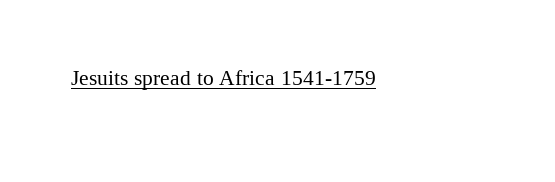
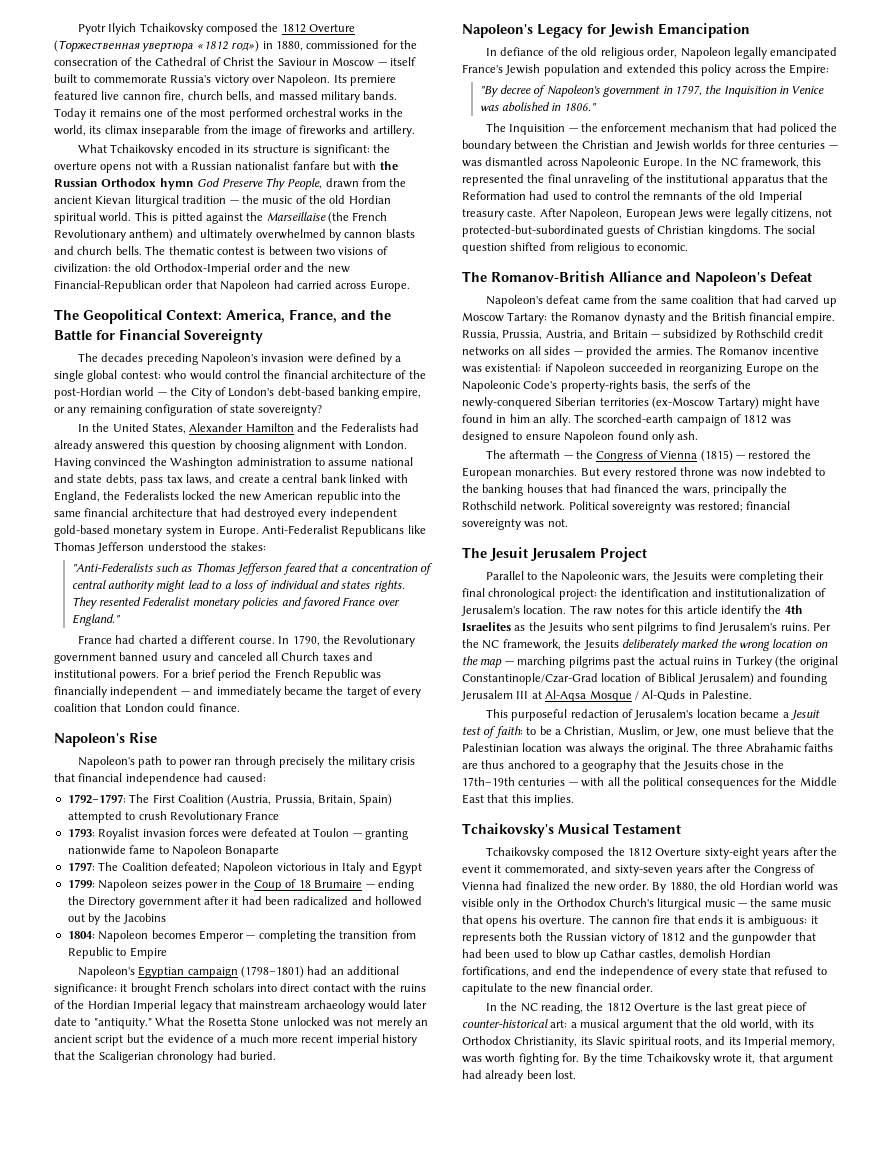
- Jesuits spread to Africa 1541-1759
+ Pyotr Ilyich Tchaikovsky composed the 1812 Overture (Торжественная увертюра «1812 год») in 1880, commissioned for the consecration of the Cathedral of Christ the Saviour in Moscow — itself built to commemorate Russia's victory over Napoleon. Its premiere featured live cannon fire, church bells, and massed military bands. Today it remains one of the most performed orchestral works in the world, its climax inseparable from the image of fireworks and artillery.
+ What Tchaikovsky encoded in its structure is significant: the overture opens not with a Russian nationalist fanfare but with the Russian Orthodox hymn God Preserve Thy People, drawn from the ancient Kievan liturgical tradition — the music of the old Hordian spiritual world. This is pitted against the Marseillaise (the French Revolutionary anthem) and ultimately overwhelmed by cannon blasts and church bells. The thematic contest is between two visions of civilization: the old Orthodox-Imperial order and the new Financial-Republican order that Napoleon had carried across Europe.
+ The Geopolitical Context: America, France, and the Battle for Financial Sovereignty
+ The decades preceding Napoleon's invasion were defined by a single global contest: who would control the financial architecture of the post-Hordian world — the City of London's debt-based banking empire, or any remaining configuration of state sovereignty?
+ In the United States, Alexander Hamilton and the Federalists had already answered this question by choosing alignment with London. Having convinced the Washington administration to assume national and state debts, pass tax laws, and create a central bank linked with England, the Federalists locked the new American republic into the same financial architecture that had destroyed every independent gold-based monetary system in Europe. Anti-Federalist Republicans like Thomas Jefferson understood the stakes:
+ "Anti-Federalists such as Thomas Jefferson feared that a concentration of central authority might lead to a loss of individual and states rights. They resented Federalist monetary policies and favored France over England."
+ France had charted a different course. In 1790, the Revolutionary government banned usury and canceled all Church taxes and institutional powers. For a brief period the French Republic was financially independent — and immediately became the target of every coalition that London could finance.
+ Napoleon's Rise
+ Napoleon's path to power ran through precisely the military crisis that financial independence had caused:
+ 1792–1797: The First Coalition (Austria, Prussia, Britain, Spain) attempted to crush Revolutionary France
+ 1793: Royalist invasion forces were defeated at Toulon — granting nationwide fame to Napoleon Bonaparte
+ 1797: The Coalition defeated; Napoleon victorious in Italy and Egypt
+ 1799: Napoleon seizes power in the Coup of 18 Brumaire — ending the Directory government after it had been radicalized and hollowed out by the Jacobins
+ 1804: Napoleon becomes Emperor — completing the transition from Republic to Empire
+ Napoleon's Egyptian campaign (1798–1801) had an additional significance: it brought French scholars into direct contact with the ruins of the Hordian Imperial legacy that mainstream archaeology would later date to "antiquity." What the Rosetta Stone unlocked was not merely an ancient script but the evidence of a much more recent imperial history that the Scaligerian chronology had buried.
+ Napoleon's Legacy for Jewish Emancipation
+ In defiance of the old religious order, Napoleon legally emancipated France's Jewish population and extended this policy across the Empire:
+ "By decree of Napoleon's government in 1797, the Inquisition in Venice was abolished in 1806."
+ The Inquisition — the enforcement mechanism that had policed the boundary between the Christian and Jewish worlds for three centuries — was dismantled across Napoleonic Europe. In the NC framework, this represented the final unraveling of the institutional apparatus that the Reformation had used to control the remnants of the old Imperial treasury caste. After Napoleon, European Jews were legally citizens, not protected-but-subordinated guests of Christian kingdoms. The social question shifted from religious to economic.
+ The Romanov-British Alliance and Napoleon's Defeat
+ Napoleon's defeat came from the same coalition that had carved up Moscow Tartary: the Romanov dynasty and the British financial empire. Russia, Prussia, Austria, and Britain — subsidized by Rothschild credit networks on all sides — provided the armies. The Romanov incentive was existential: if Napoleon succeeded in reorganizing Europe on the Napoleonic Code's property-rights basis, the serfs of the newly-conquered Siberian territories (ex-Moscow Tartary) might have found in him an ally. The scorched-earth campaign of 1812 was designed to ensure Napoleon found only ash.
+ The aftermath — the Congress of Vienna (1815) — restored the European monarchies. But every restored throne was now indebted to the banking houses that had financed the wars, principally the Rothschild network. Political sovereignty was restored; financial sovereignty was not.
+ The Jesuit Jerusalem Project
+ Parallel to the Napoleonic wars, the Jesuits were completing their final chronological project: the identification and institutionalization of Jerusalem's location. The raw notes for this article identify the 4th Israelites as the Jesuits who sent pilgrims to find Jerusalem's ruins. Per the NC framework, the Jesuits deliberately marked the wrong location on the map — marching pilgrims past the actual ruins in Turkey (the original Constantinople/Czar-Grad location of Biblical Jerusalem) and founding Jerusalem III at Al-Aqsa Mosque / Al-Quds in Palestine.
+ This purposeful redaction of Jerusalem's location became a Jesuit test of faith: to be a Christian, Muslim, or Jew, one must believe that the Palestinian location was always the original. The three Abrahamic faiths are thus anchored to a geography that the Jesuits chose in the 17th–19th centuries — with all the political consequences for the Middle East that this implies.
+ Tchaikovsky's Musical Testament
+ Tchaikovsky composed the 1812 Overture sixty-eight years after the event it commemorated, and sixty-seven years after the Congress of Vienna had finalized the new order. By 1880, the old Hordian world was visible only in the Orthodox Church's liturgical music — the same music that opens his overture. The cannon fire that ends it is ambiguous: it represents both the Russian victory of 1812 and the gunpowder that had been used to blow up Cathar castles, demolish Hordian fortifications, and end the independence of every state that refused to capitulate to the new financial order.
+ In the NC reading, the 1812 Overture is the last great piece of counter-historical art: a musical argument that the old world, with its Orthodox Christianity, its Slavic spiritual roots, and its Imperial memory, was worth fighting for. By the time Tchaikovsky wrote it, that argument had already been lost.

